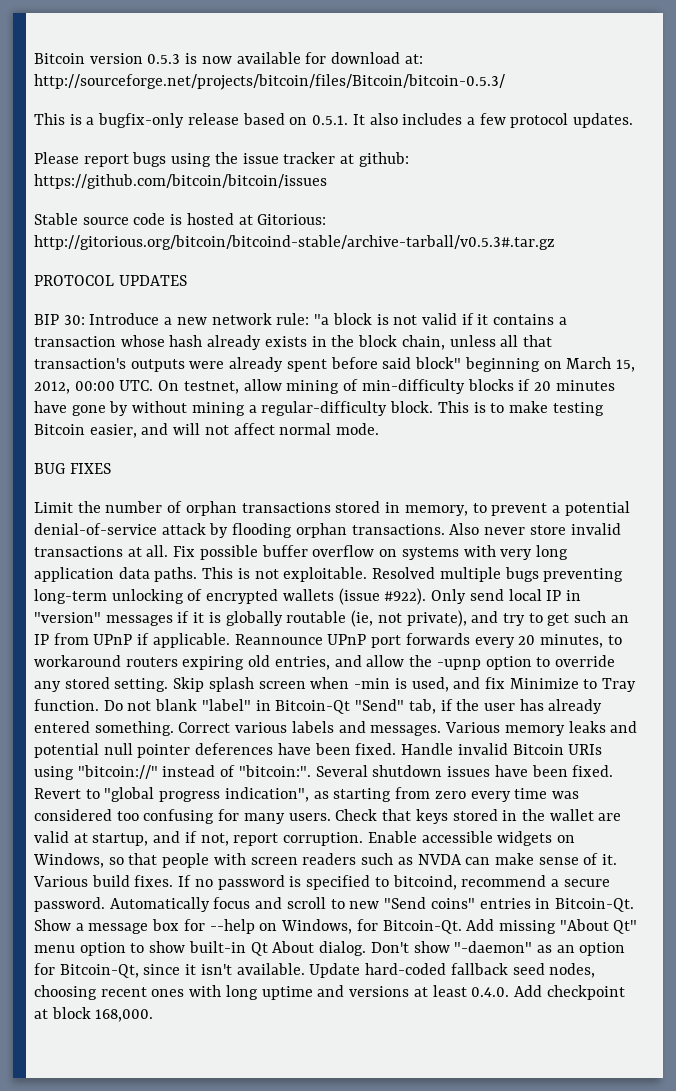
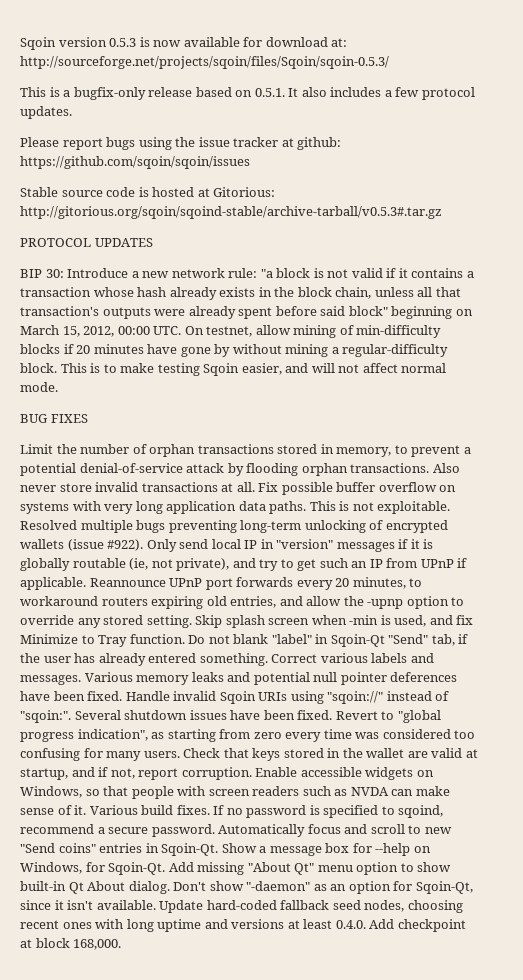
- Bitcoin version 0.5.3 is now available for download at: http://sourceforge.net/projects/bitcoin/files/Bitcoin/bitcoin-0.5.3/
+ Sqoin version 0.5.3 is now available for download at: http://sourceforge.net/projects/sqoin/files/Sqoin/sqoin-0.5.3/
- Please report bugs using the issue tracker at github: https://github.com/bitcoin/bitcoin/issues
+ Please report bugs using the issue tracker at github: https://github.com/sqoin/sqoin/issues
- Stable source code is hosted at Gitorious: http://gitorious.org/bitcoin/bitcoind-stable/archive-tarball/v0.5.3#.tar.gz
+ Stable source code is hosted at Gitorious: http://gitorious.org/sqoin/sqoind-stable/archive-tarball/v0.5.3#.tar.gz
- This is to make testing Bitcoin easier, and will not affect normal mode.
+ This is to make testing Sqoin easier, and will not affect normal mode.
- Do not blank "label" in Bitcoin-Qt "Send" tab, if the user has already entered something.
+ Do not blank "label" in Sqoin-Qt "Send" tab, if the user has already entered something.
- Handle invalid Bitcoin URIs using "bitcoin://" instead of "bitcoin:".
+ Handle invalid Sqoin URIs using "sqoin://" instead of "sqoin:".
- If no password is specified to bitcoind, recommend a secure password.
+ If no password is specified to sqoind, recommend a secure password.
- Automatically focus and scroll to new "Send coins" entries in Bitcoin-Qt.
+ Automatically focus and scroll to new "Send coins" entries in Sqoin-Qt.
- Show a message box for --help on Windows, for Bitcoin-Qt.
+ Show a message box for --help on Windows, for Sqoin-Qt.
- Don't show "-daemon" as an option for Bitcoin-Qt, since it isn't available.
+ Don't show "-daemon" as an option for Sqoin-Qt, since it isn't available.

